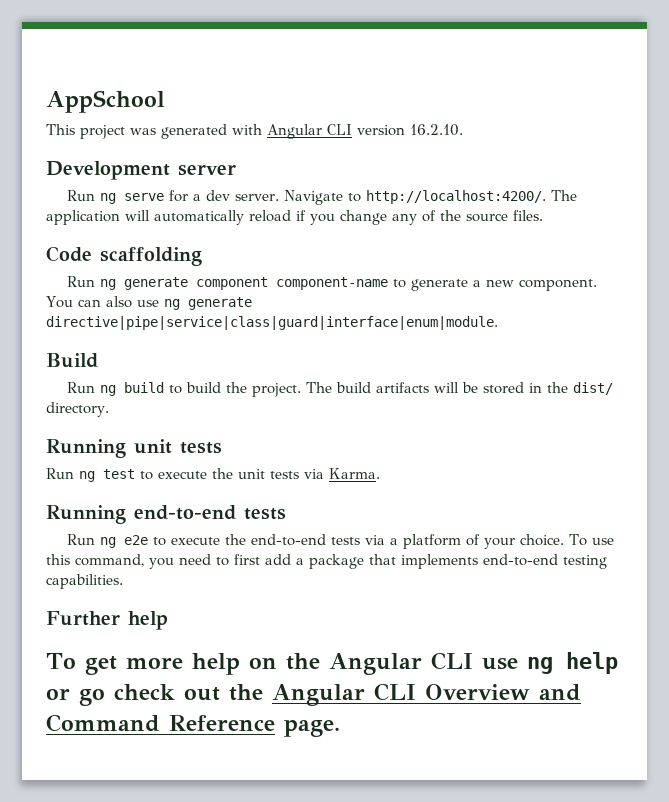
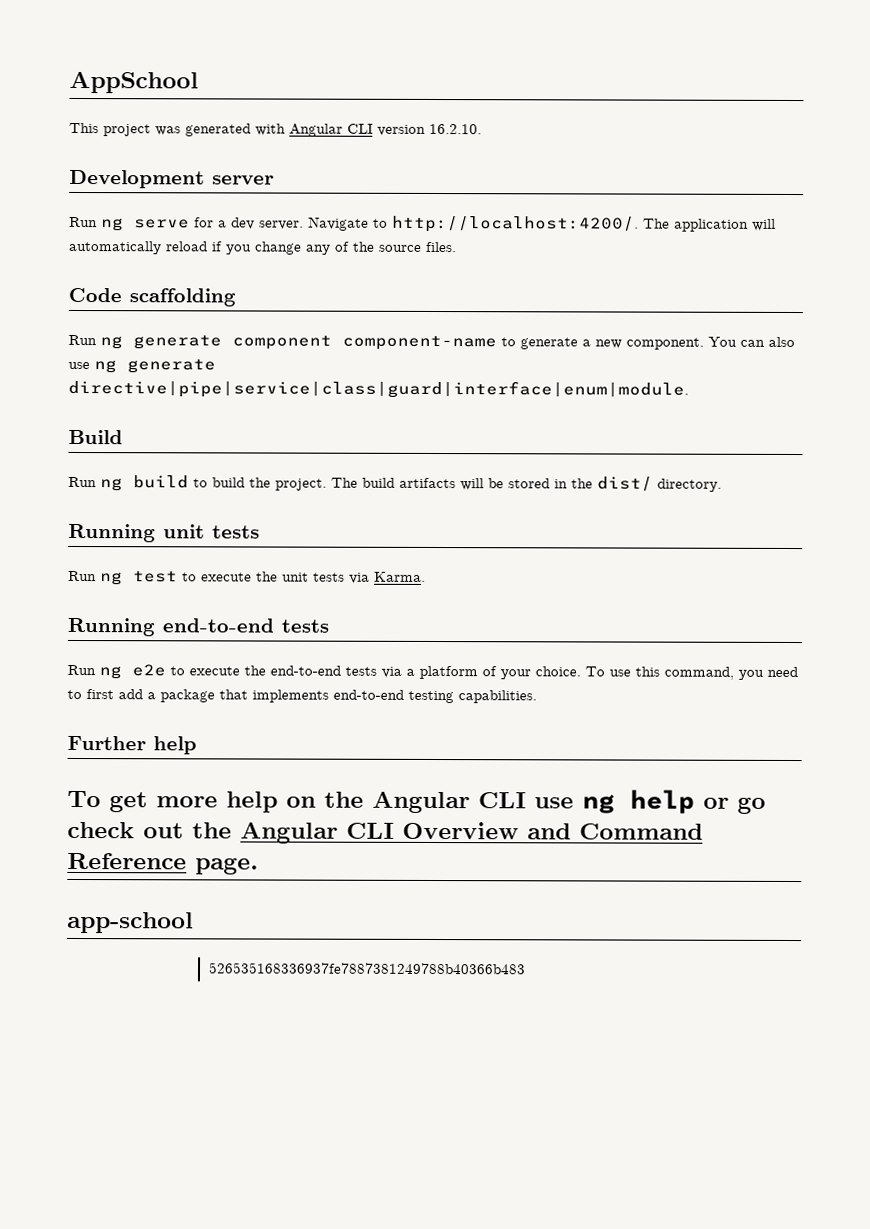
+ app-school
+ 526535168336937fe7887381249788b40366b483

